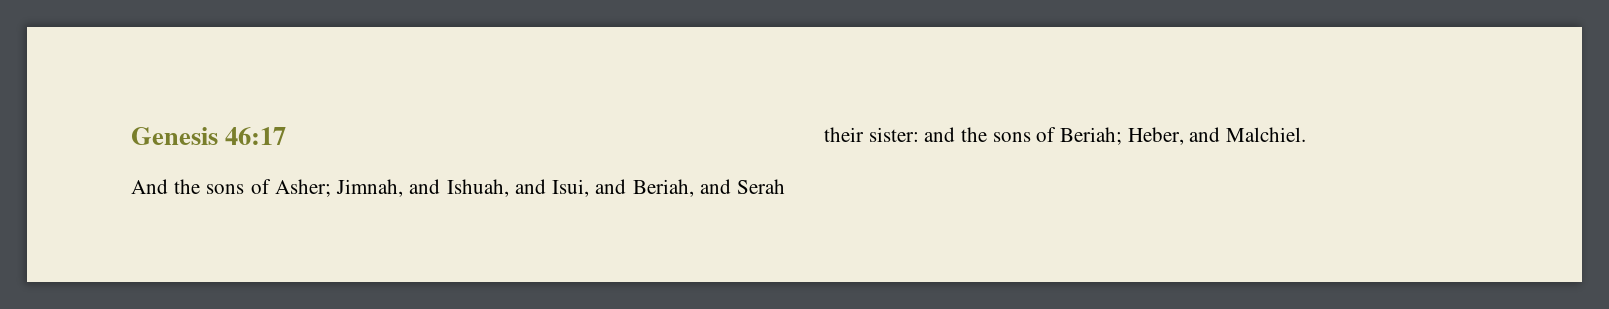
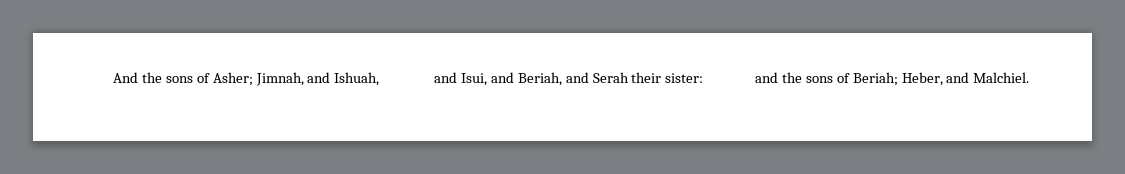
- Genesis 46:17

